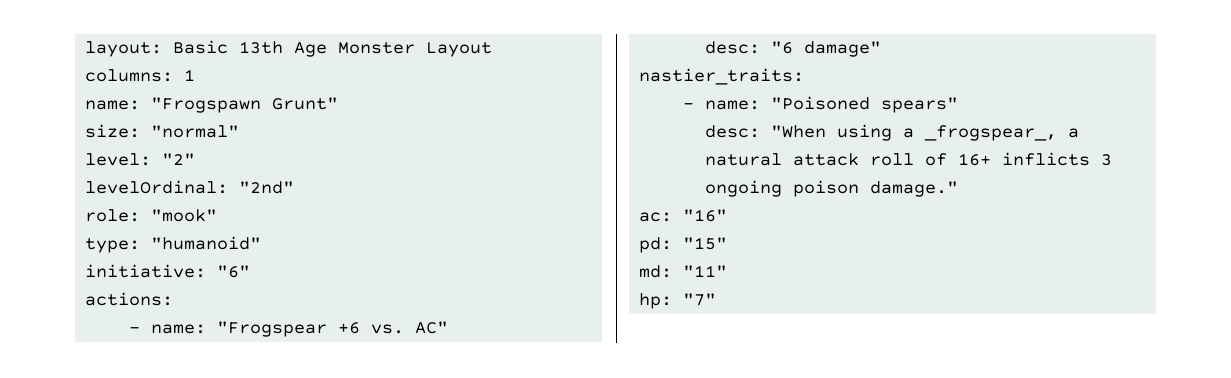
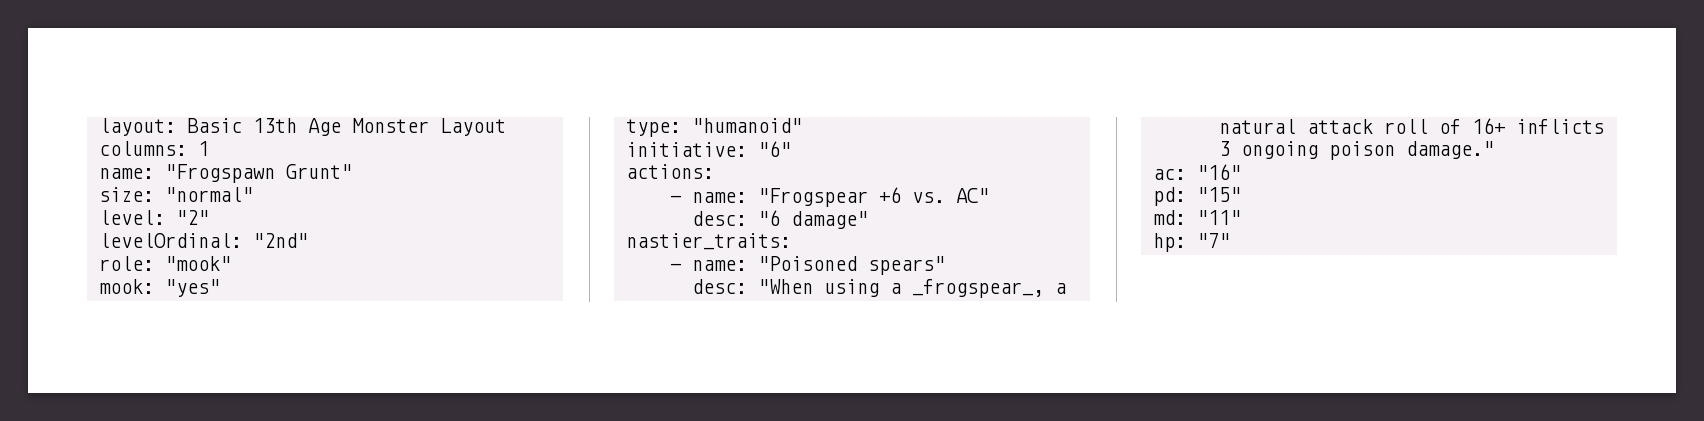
+ mook: "yes"

